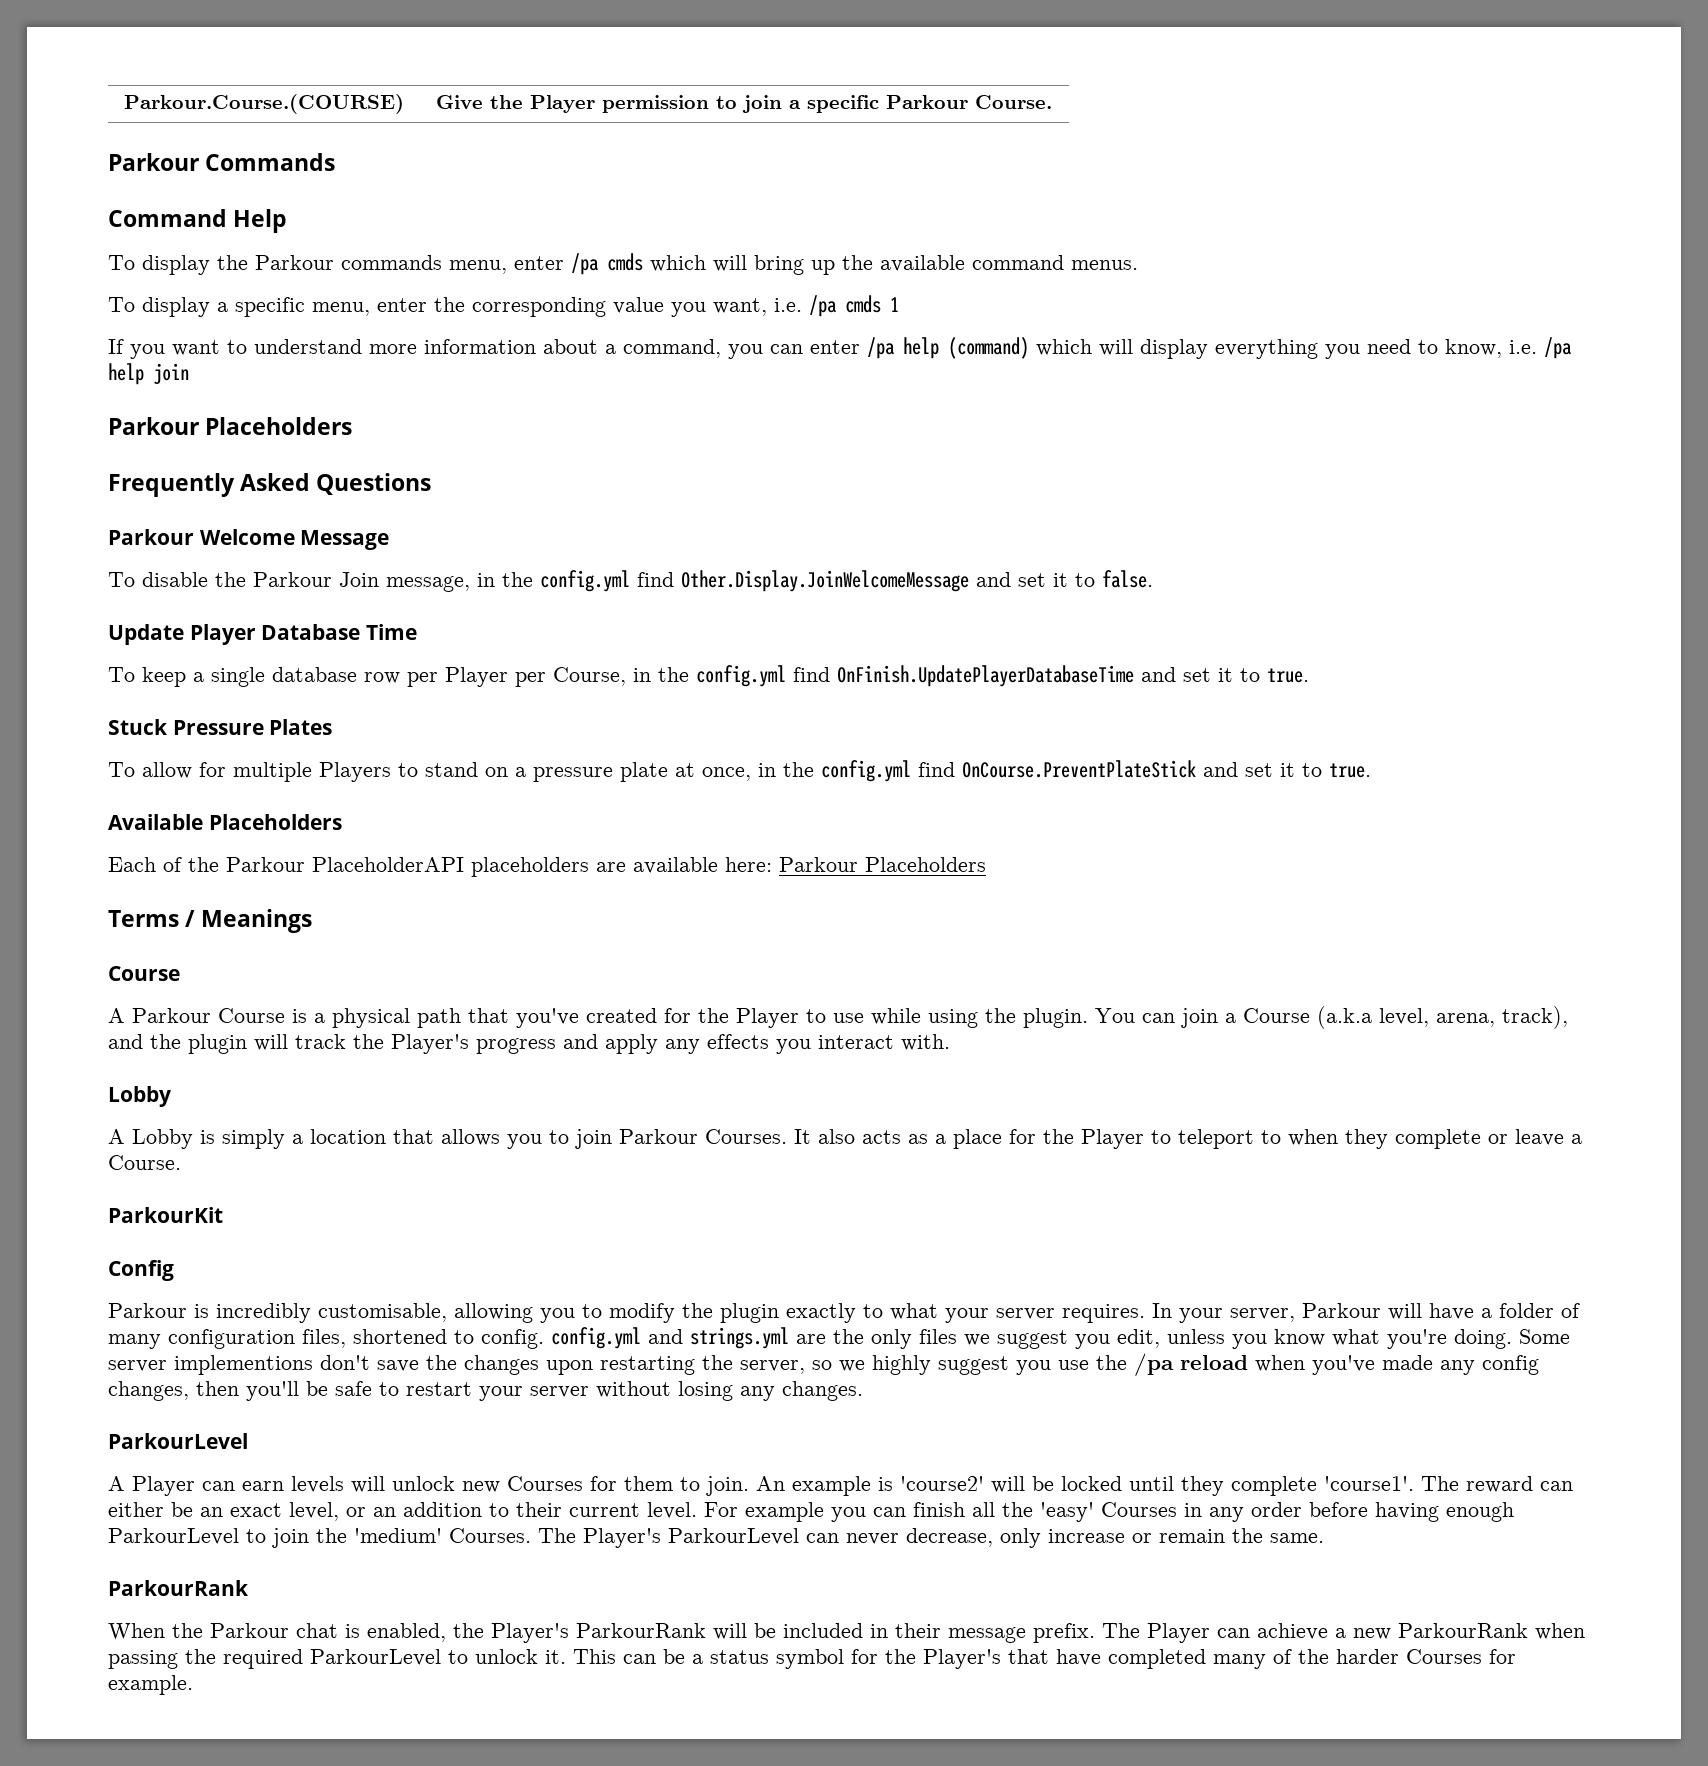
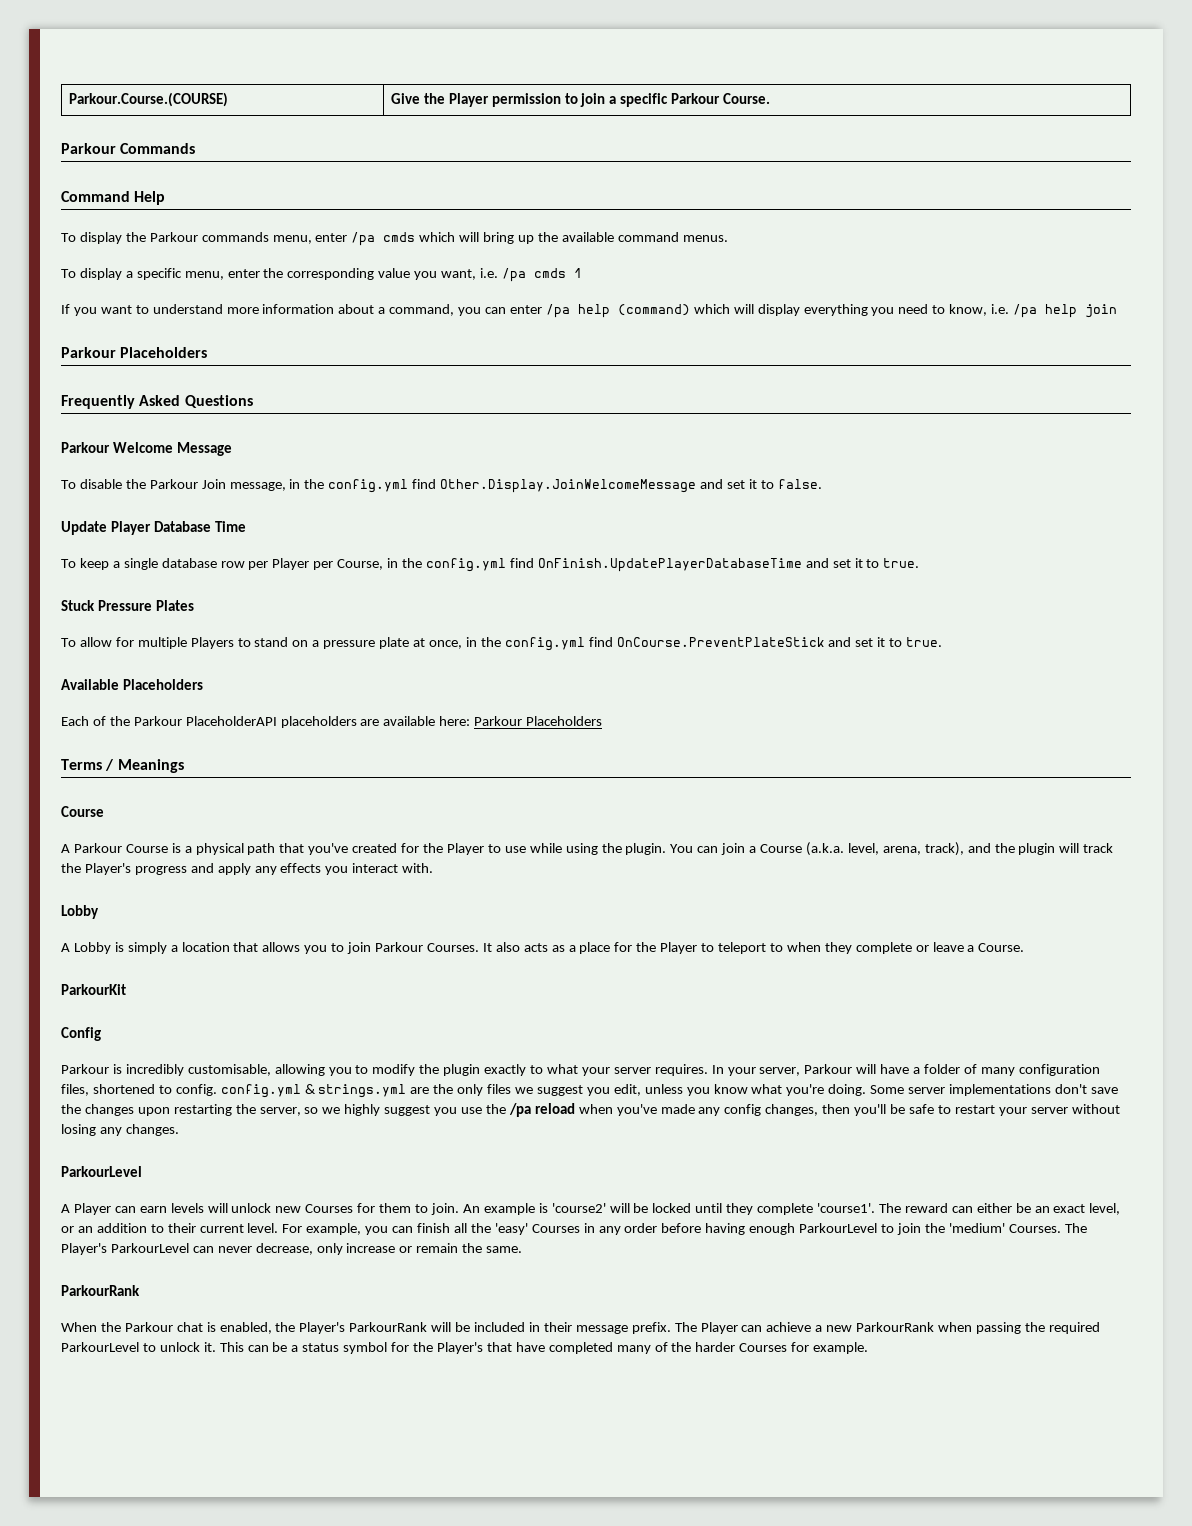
- You can join a Course (a.k.a level, arena, track), and the plugin will track the Player's progress and apply any effects you interact with.
+ You can join a Course (a.k.a. level, arena, track), and the plugin will track the Player's progress and apply any effects you interact with.
- In your server, Parkour will have a folder of many configuration files, shortened to config. config.yml and strings.yml are the only files we suggest you edit, unless you know what you're doing.
+ In your server, Parkour will have a folder of many configuration files, shortened to config. config.yml & strings.yml are the only files we suggest you edit, unless you know what you're doing.
- Some server implementions don't save the changes upon restarting the server, so we highly suggest you use the /pa reload when you've made any config changes, then you'll be safe to restart your server without losing any changes.
+ Some server implementations don't save the changes upon restarting the server, so we highly suggest you use the /pa reload when you've made any config changes, then you'll be safe to restart your server without losing any changes.
- For example you can finish all the 'easy' Courses in any order before having enough ParkourLevel to join the 'medium' Courses.
+ For example, you can finish all the 'easy' Courses in any order before having enough ParkourLevel to join the 'medium' Courses.

